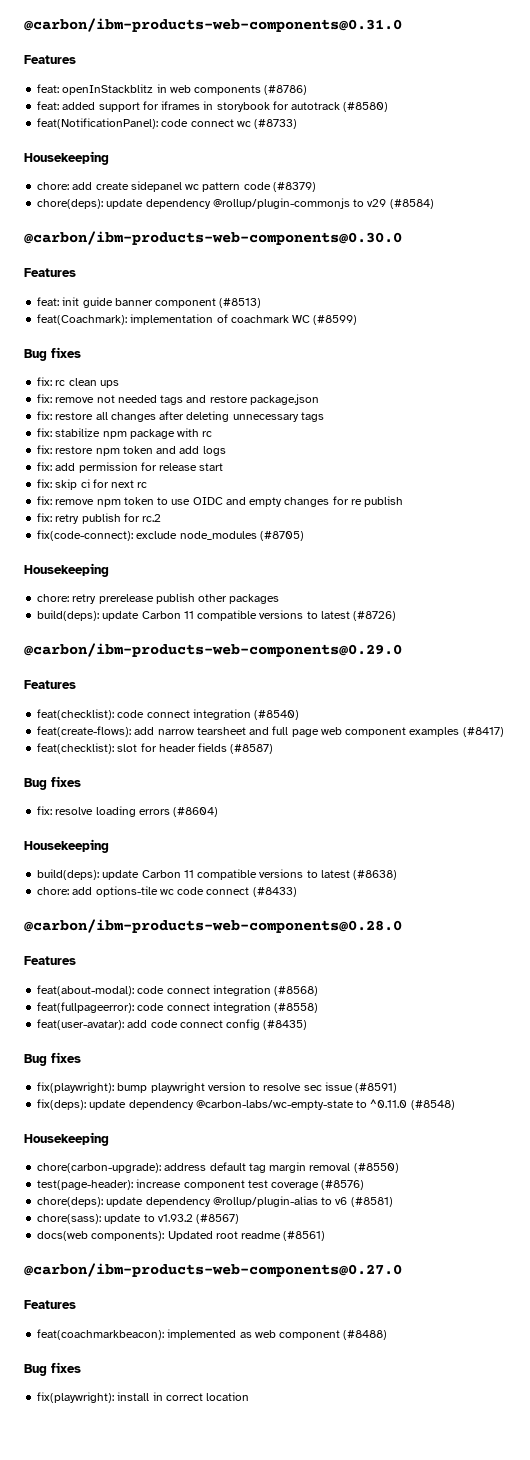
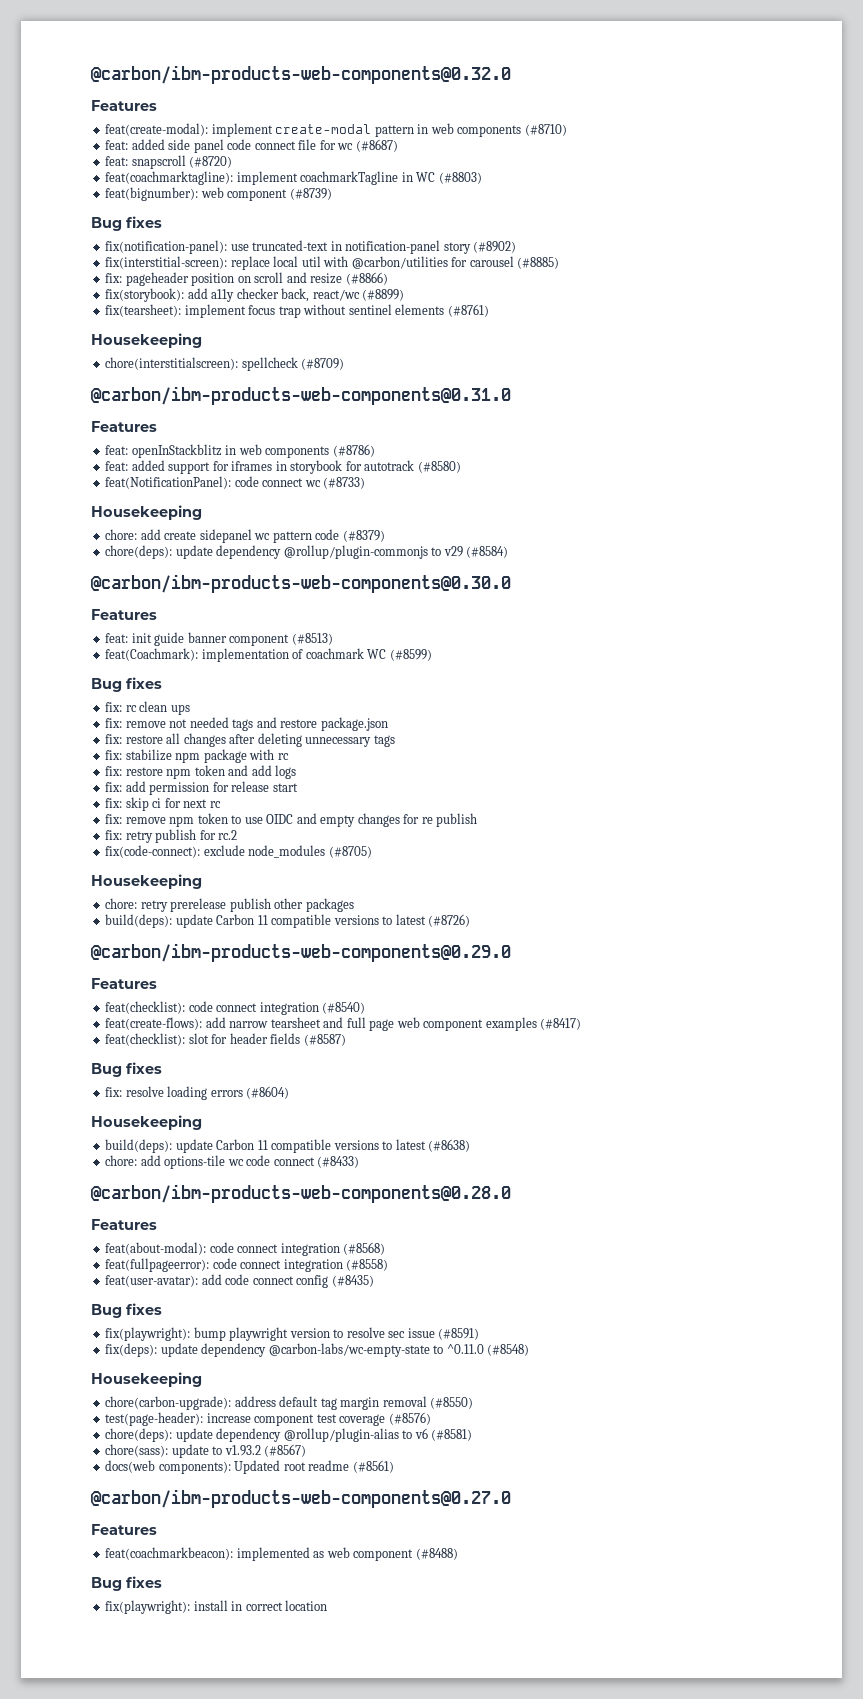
+ @carbon/ibm-products-web-components@0.32.0
+ Features
+ feat(create-modal): implement create-modal pattern in web components (#8710)
+ feat: added side panel code connect file for wc (#8687)
+ feat: snapscroll (#8720)
+ feat(coachmarktagline): implement coachmarkTagline in WC (#8803)
+ feat(bignumber): web component (#8739)
+ Bug fixes
+ fix(notification-panel): use truncated-text in notification-panel story (#8902)
+ fix(interstitial-screen): replace local util with @carbon/utilities for carousel (#8885)
+ fix: pageheader position on scroll and resize (#8866)
+ fix(storybook): add a11y checker back, react/wc (#8899)
+ fix(tearsheet): implement focus trap without sentinel elements (#8761)
+ Housekeeping
+ chore(interstitialscreen): spellcheck (#8709)

